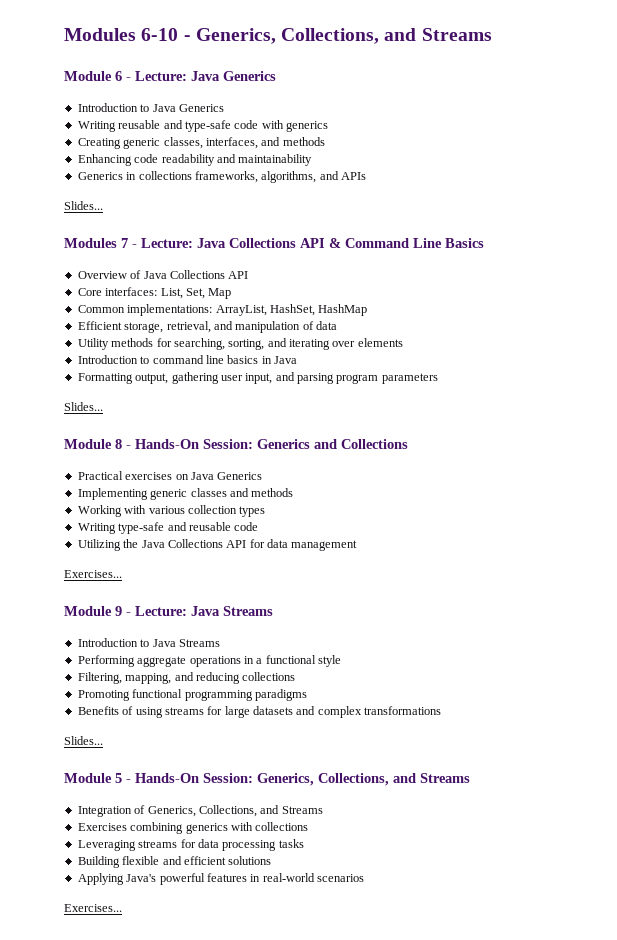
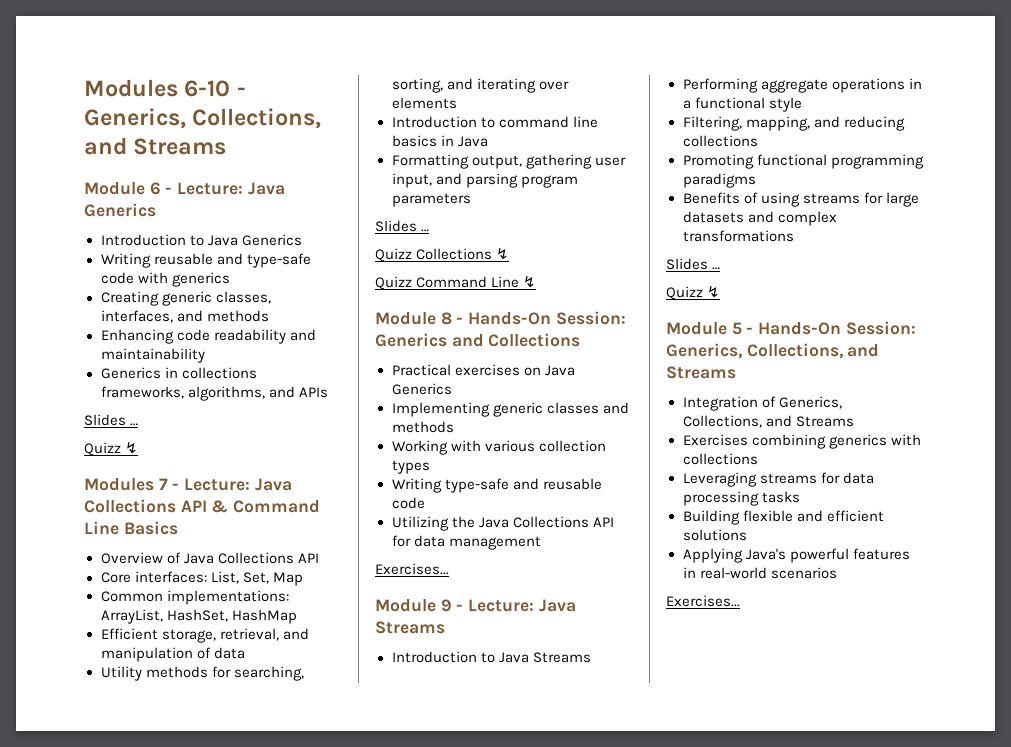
  Generics in collections frameworks, algorithms, and APIs
- Slides...
+ Slides …
+ Quizz ↯
  Formatting output, gathering user input, and parsing program parameters
- Slides...
+ Slides …
+ Quizz Collections ↯
+ Quizz Command Line ↯
  Benefits of using streams for large datasets and complex transformations
- Slides...
+ Slides …
+ Quizz ↯

